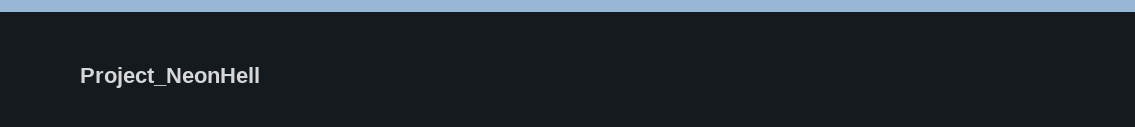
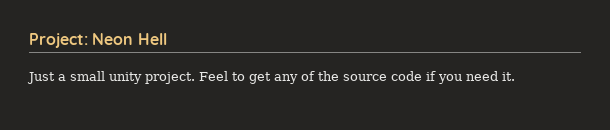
- Project_NeonHell
+ Project: Neon Hell
+ Just a small unity project. Feel to get any of the source code if you need it.

